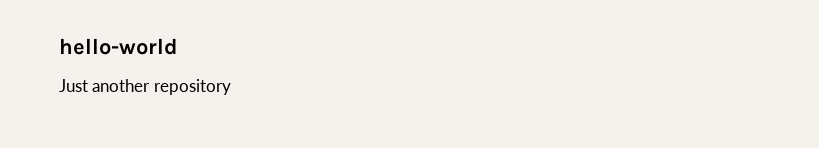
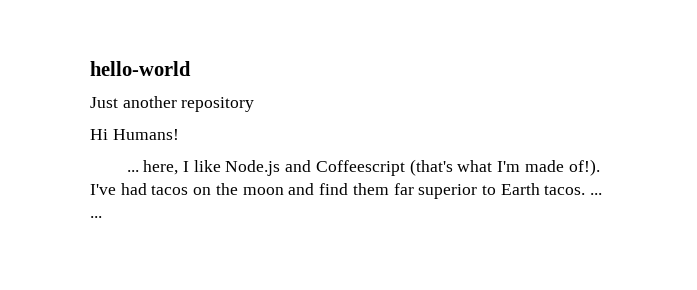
+ Hi Humans!
+ ... here, I like Node.js and Coffeescript (that's what I'm made of!). I've had tacos on the moon and find them far superior to Earth tacos. ... ...

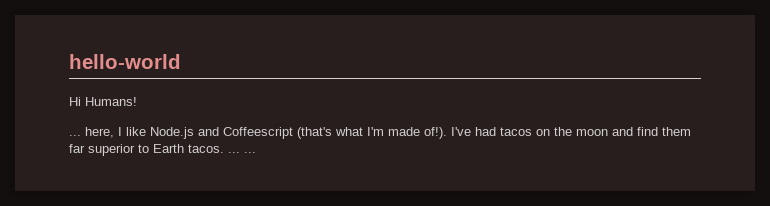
- Just another repository

